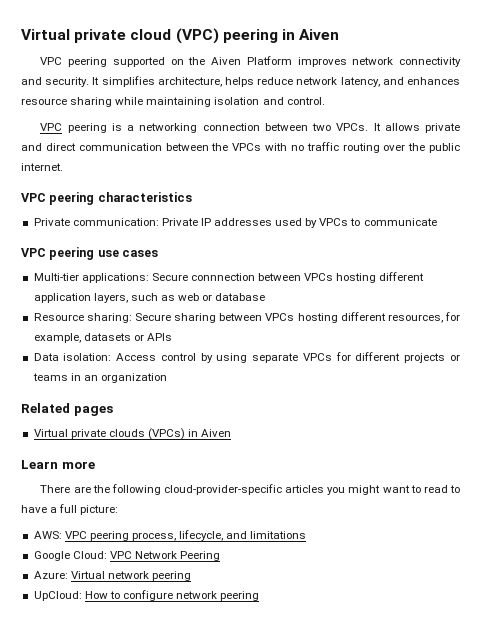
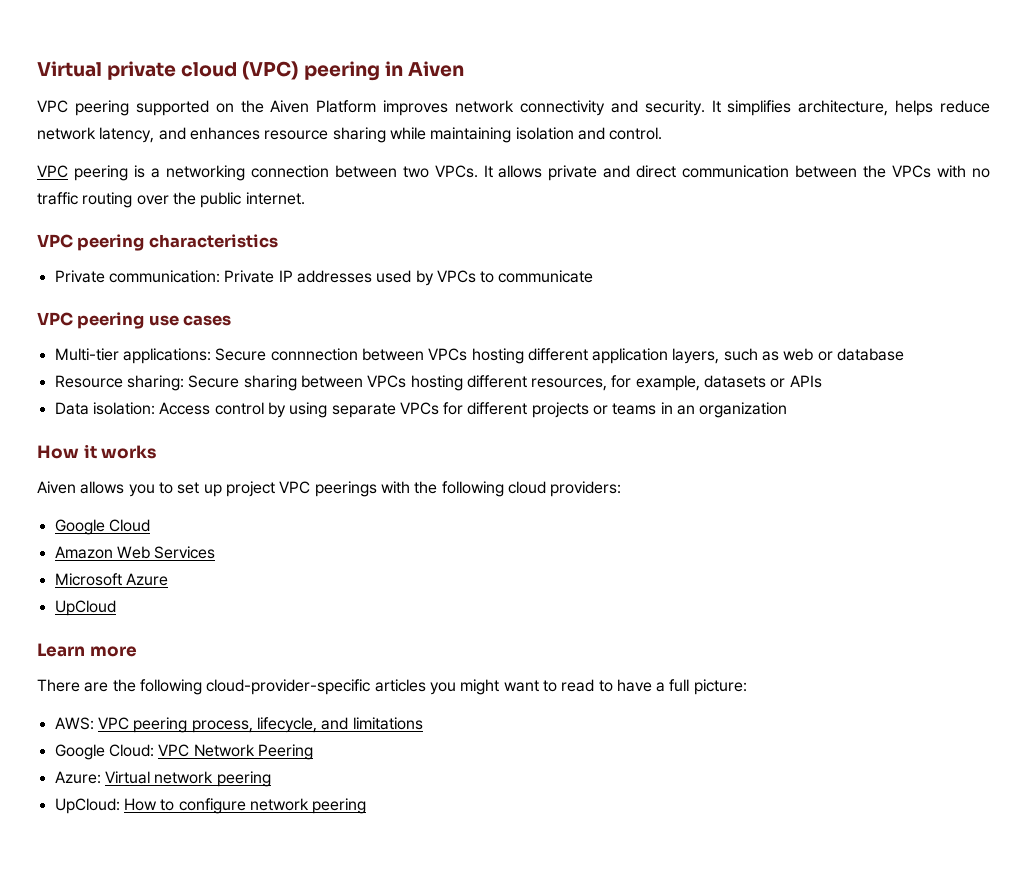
- Related pages
- Virtual private clouds (VPCs) in Aiven
+ How it works
+ Aiven allows you to set up project VPC peerings with the following cloud providers:
+ Google Cloud
+ Amazon Web Services
+ Microsoft Azure
+ UpCloud

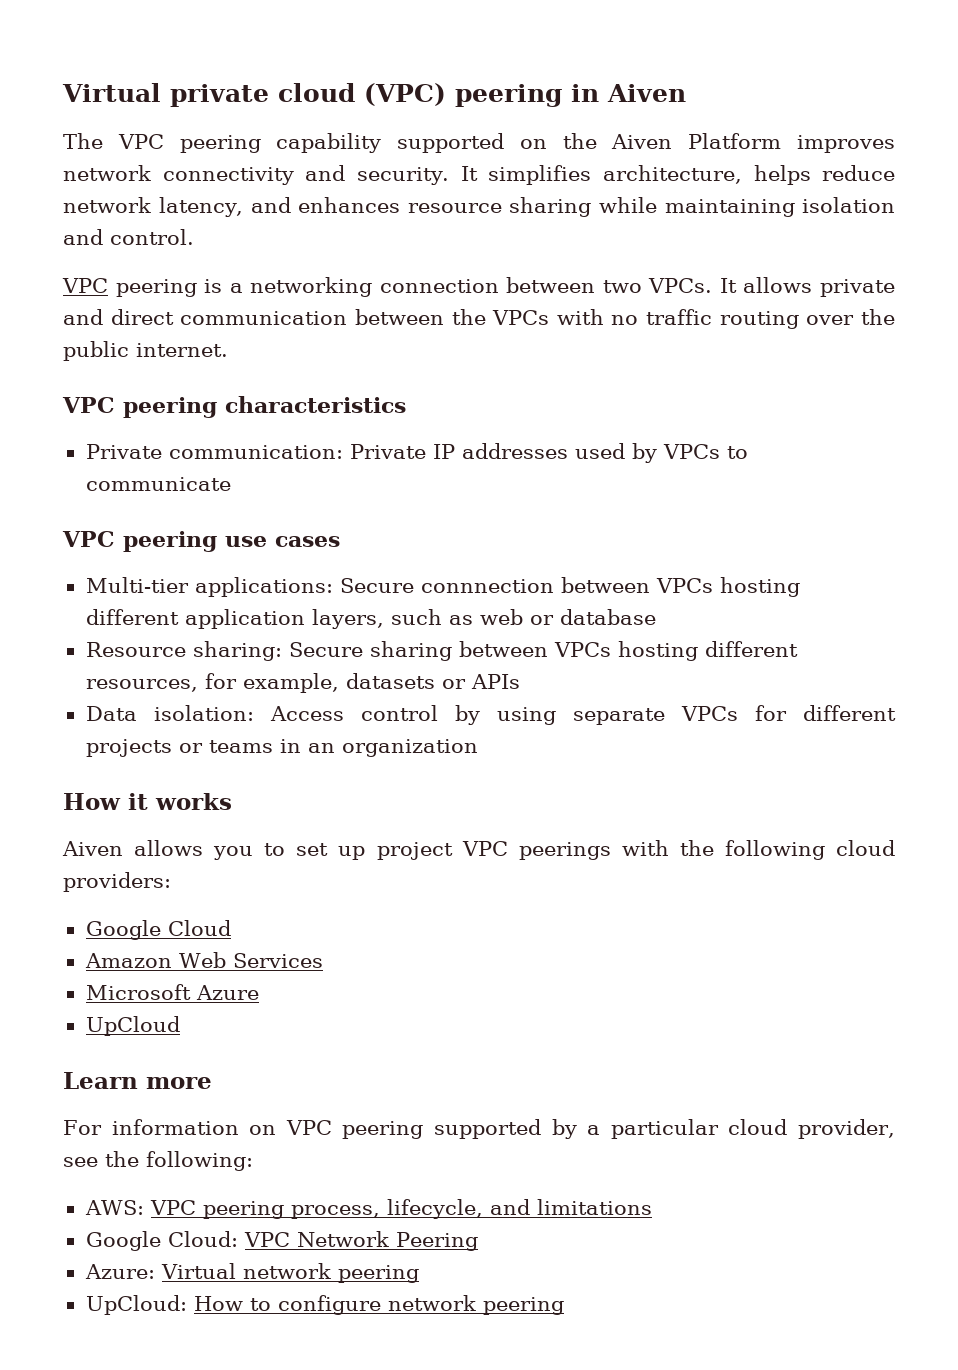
- VPC peering supported on the Aiven Platform improves network connectivity and security.
+ The VPC peering capability supported on the Aiven Platform improves network connectivity and security.
- There are the following cloud-provider-specific articles you might want to read to have a full picture:
+ For information on VPC peering supported by a particular cloud provider, see the following:

